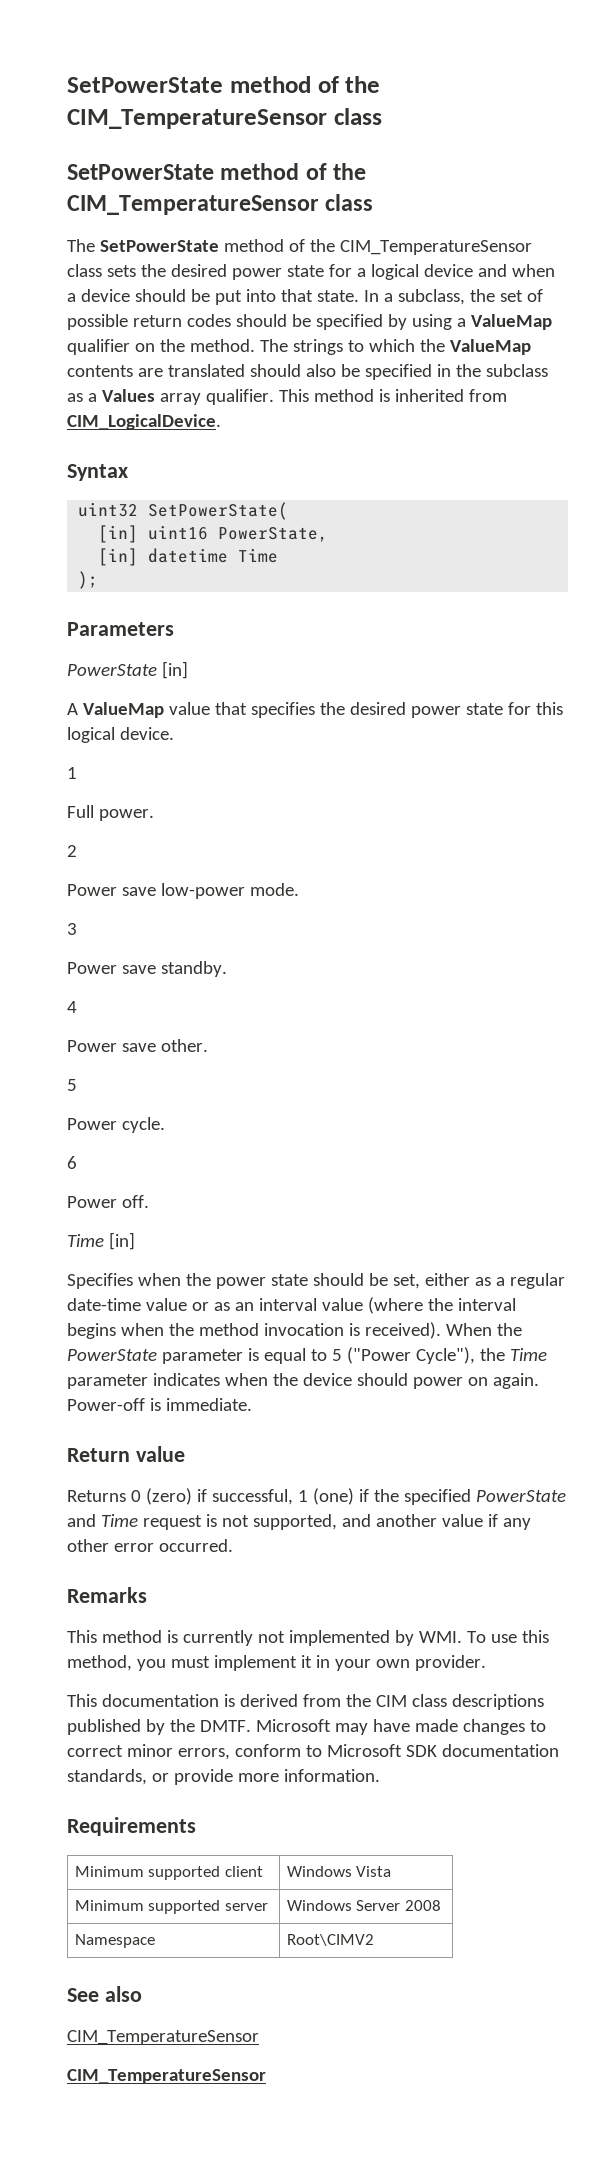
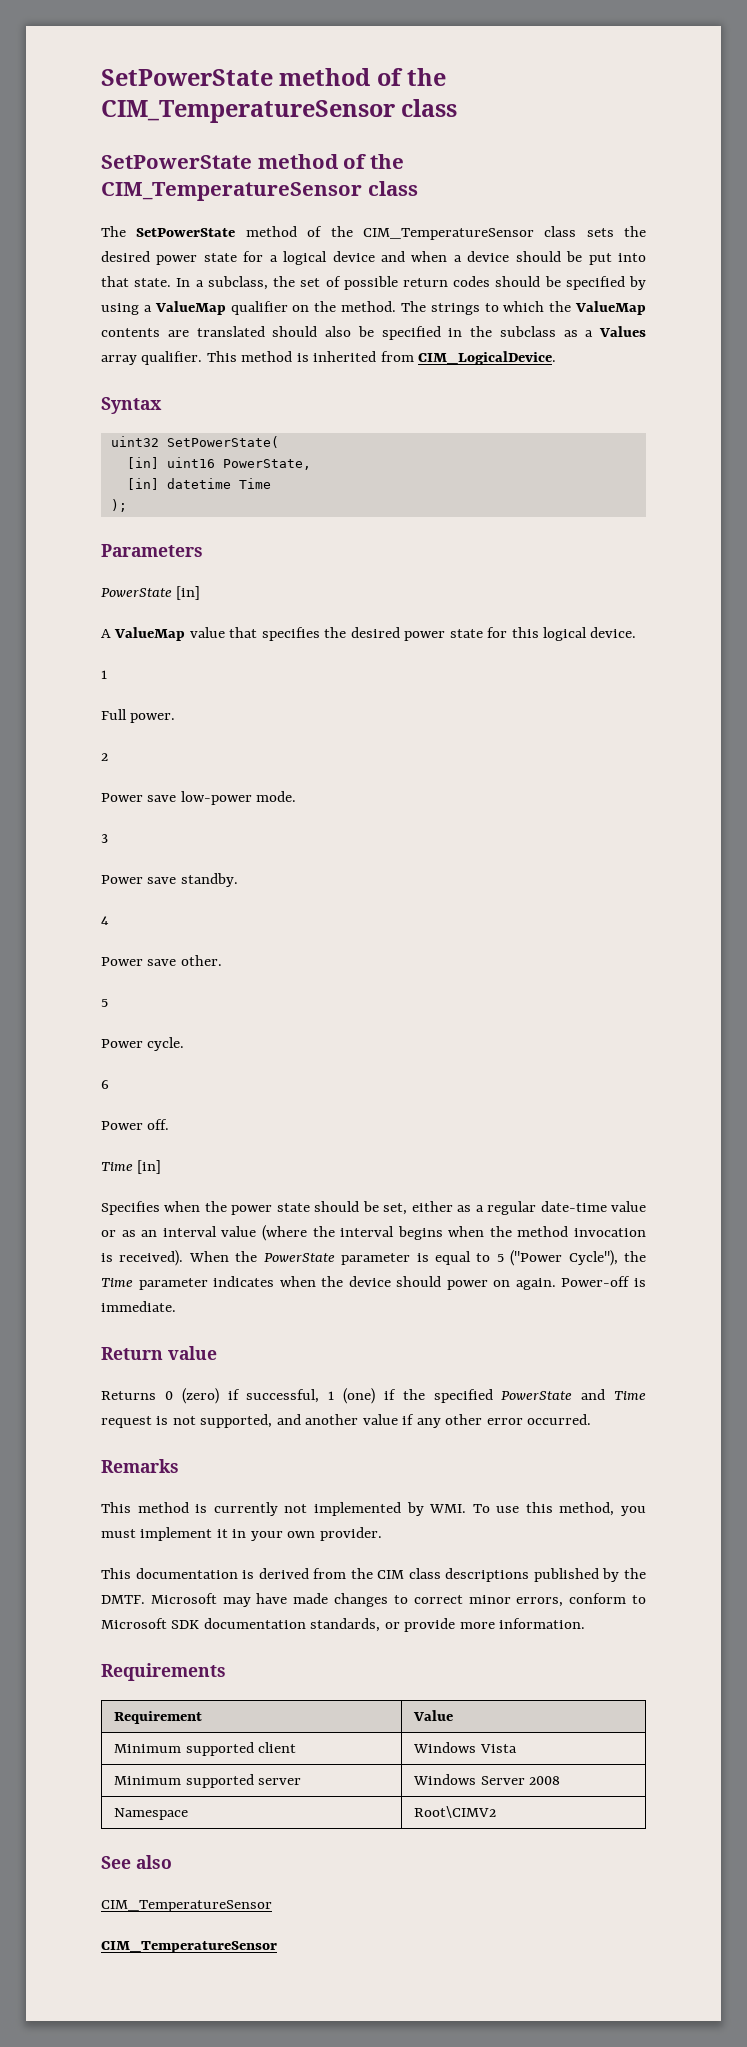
+ Requirement | Value

